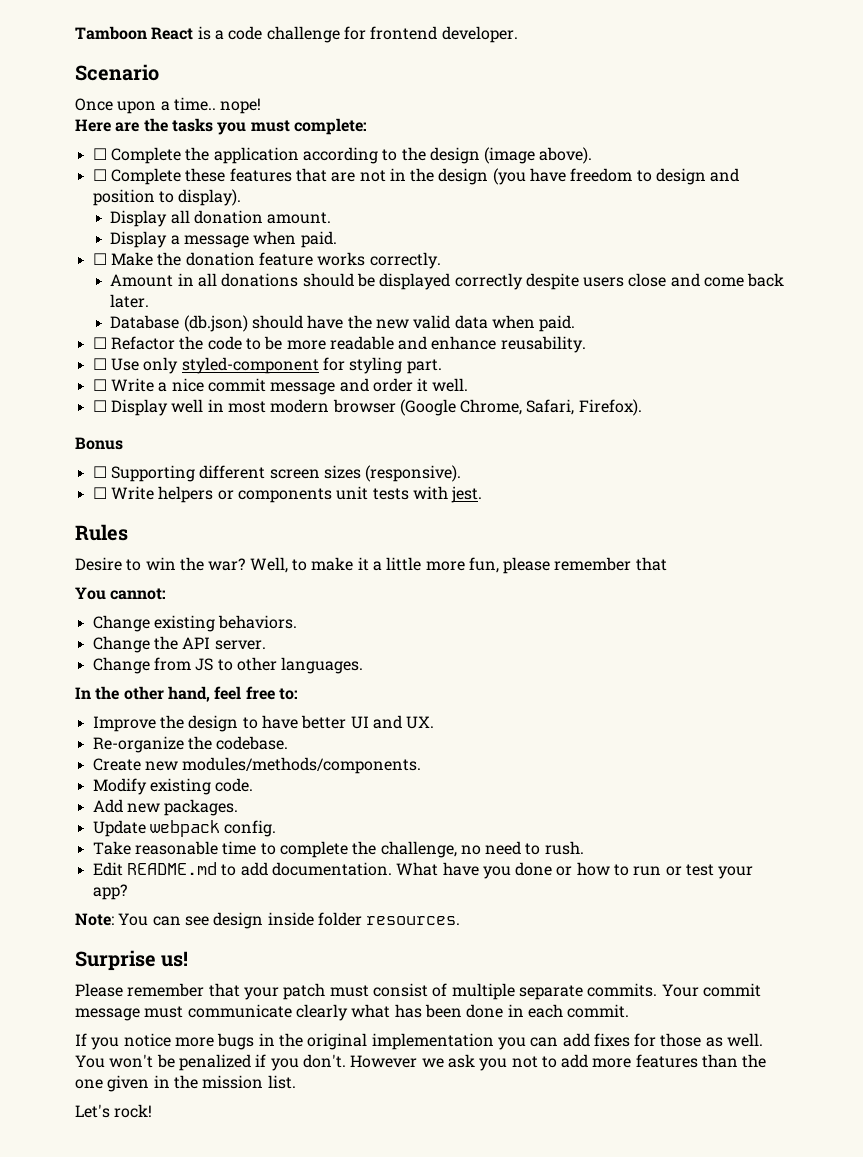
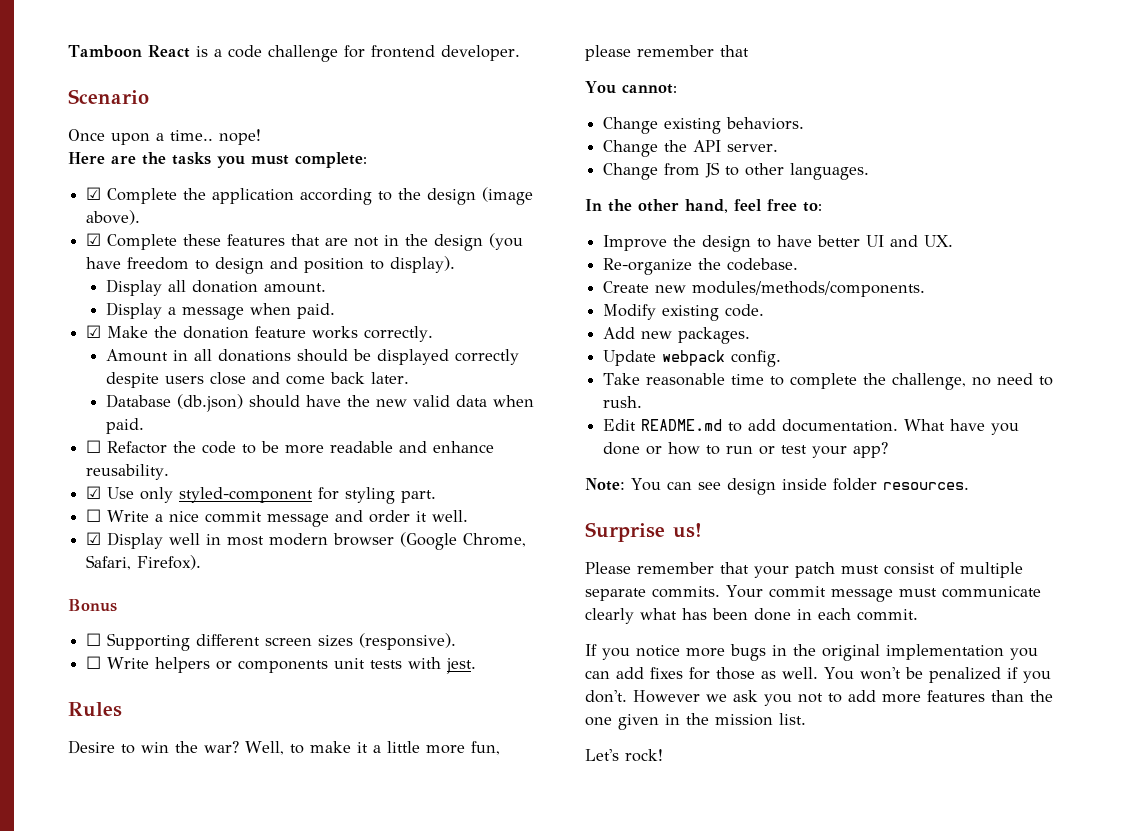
- ☐ Complete the application according to the design (image above).
+ ☑ Complete the application according to the design (image above).
- ☐ Complete these features that are not in the design (you have freedom to design and position to display).
+ ☑ Complete these features that are not in the design (you have freedom to design and position to display).
- ☐ Make the donation feature works correctly.
+ ☑ Make the donation feature works correctly.
- ☐ Use only styled-component for styling part.
+ ☑ Use only styled-component for styling part.
- ☐ Display well in most modern browser (Google Chrome, Safari, Firefox).
+ ☑ Display well in most modern browser (Google Chrome, Safari, Firefox).

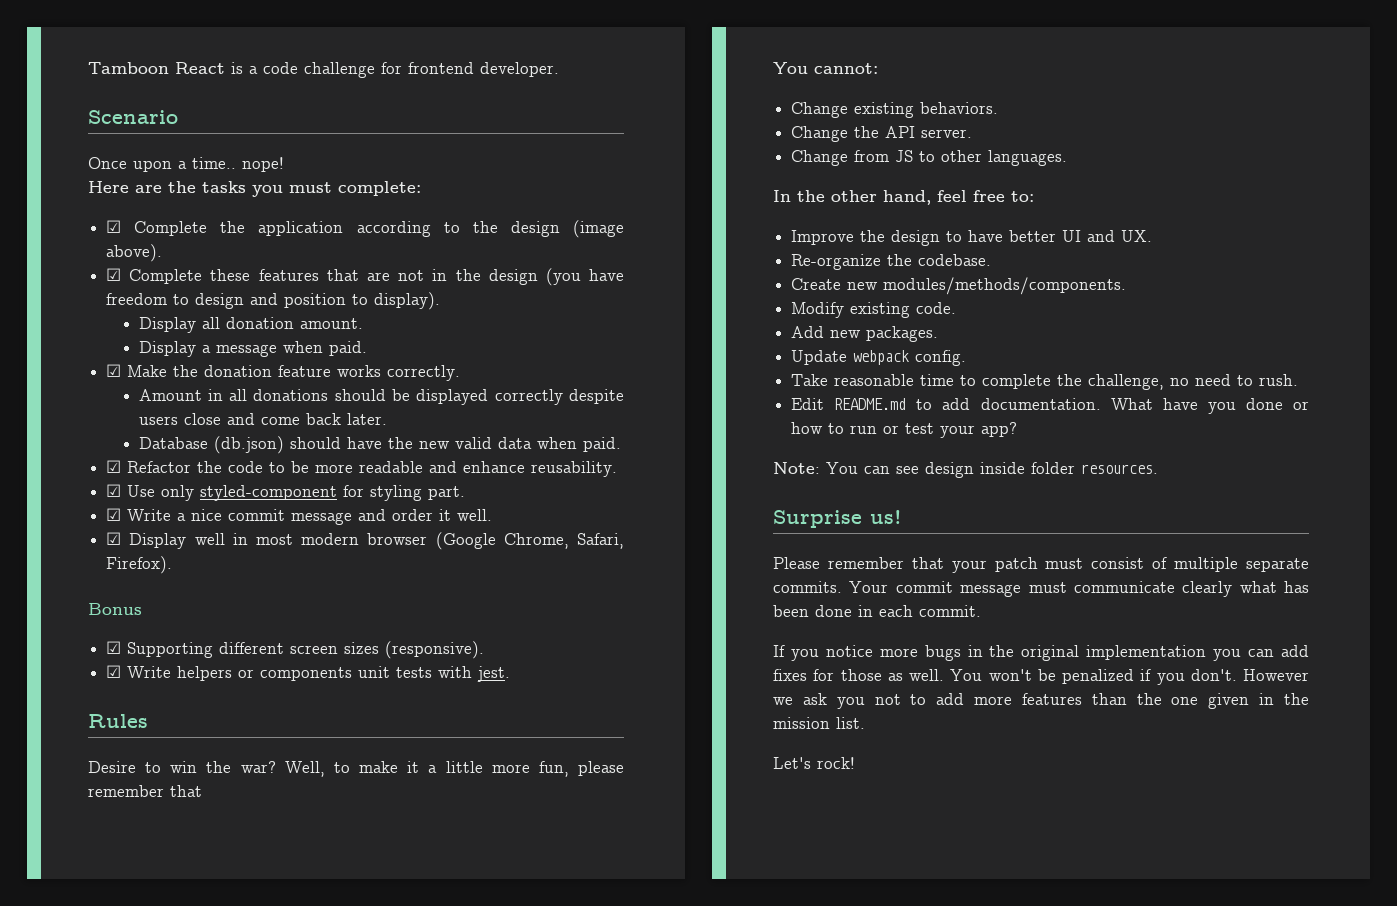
- ☐ Refactor the code to be more readable and enhance reusability.
+ ☑ Refactor the code to be more readable and enhance reusability.
- ☐ Write a nice commit message and order it well.
+ ☑ Write a nice commit message and order it well.
- ☐ Supporting different screen sizes (responsive).
+ ☑ Supporting different screen sizes (responsive).
- ☐ Write helpers or components unit tests with jest.
+ ☑ Write helpers or components unit tests with jest.

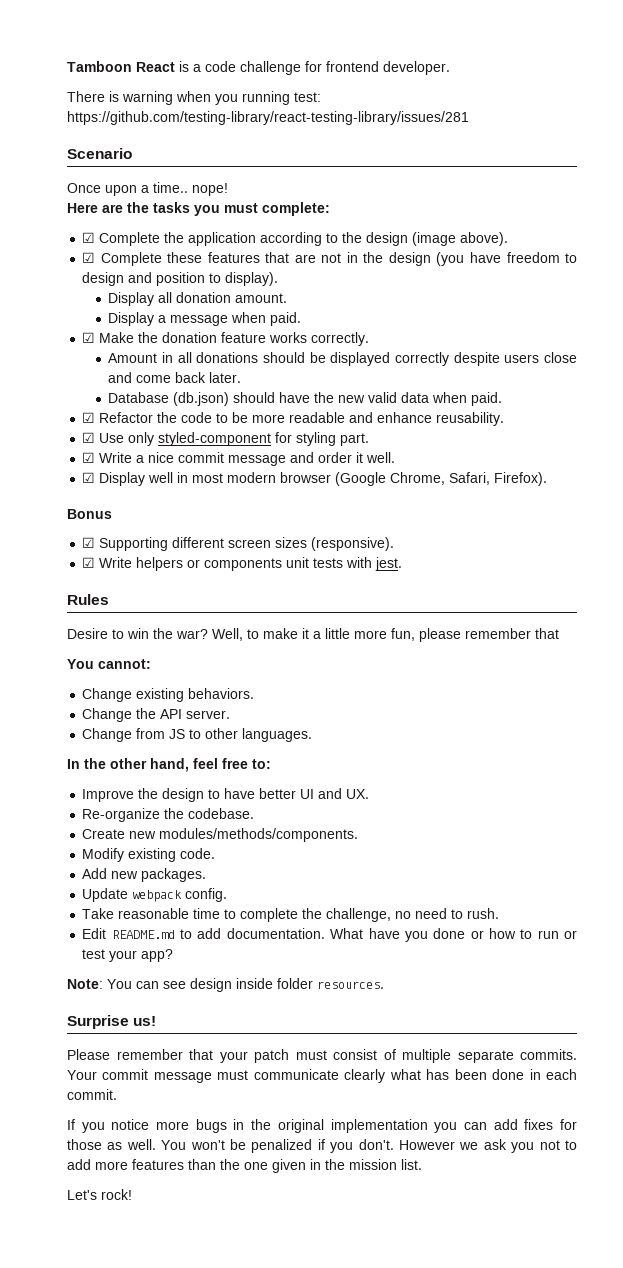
+ There is warning when you running test: https://github.com/testing-library/react-testing-library/issues/281

